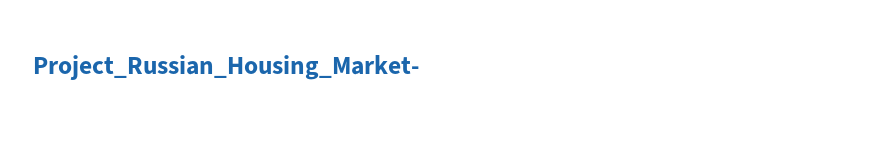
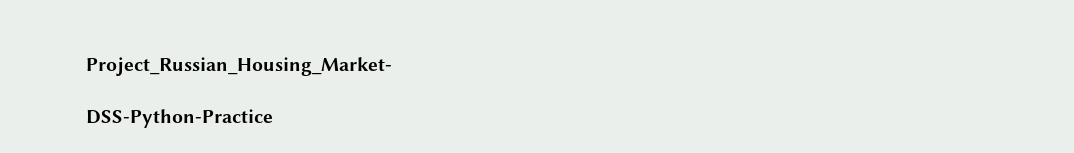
+ DSS-Python-Practice

